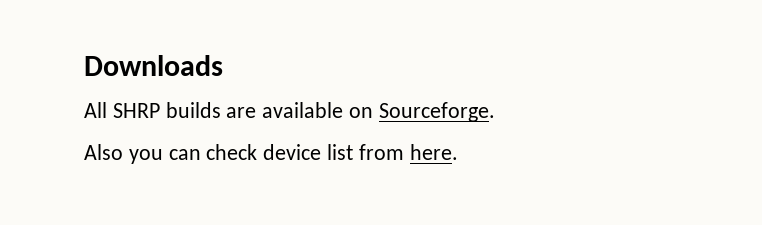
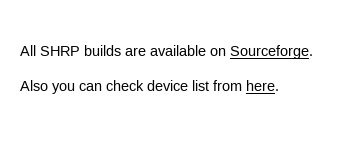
- Downloads

